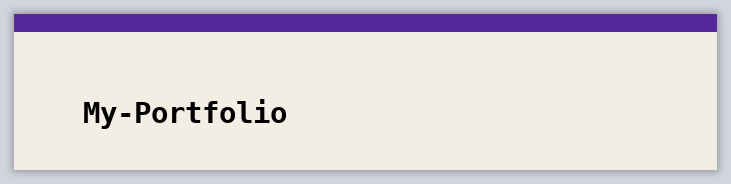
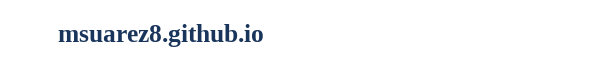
- My-Portfolio
+ msuarez8.github.io

